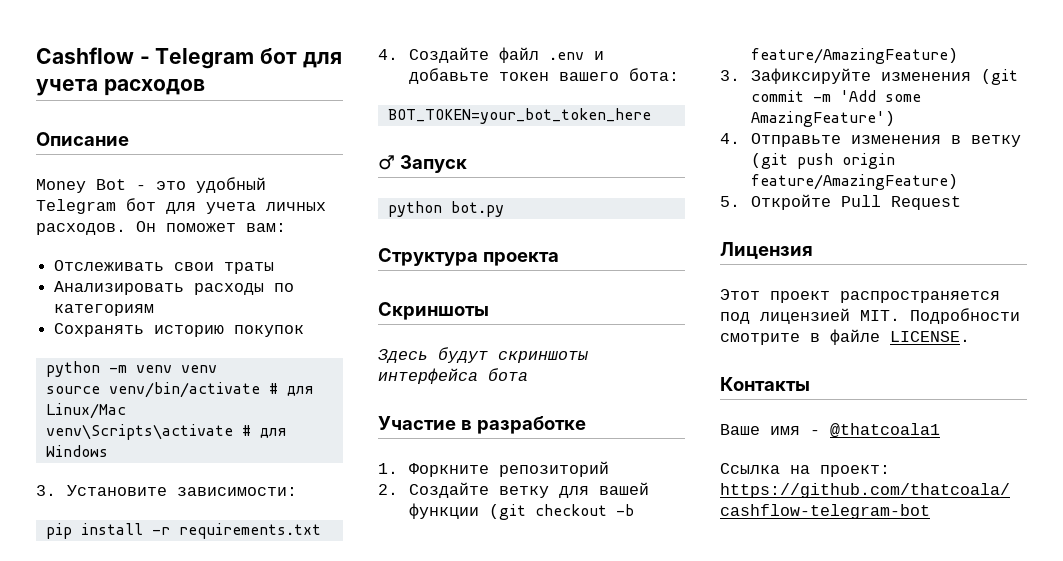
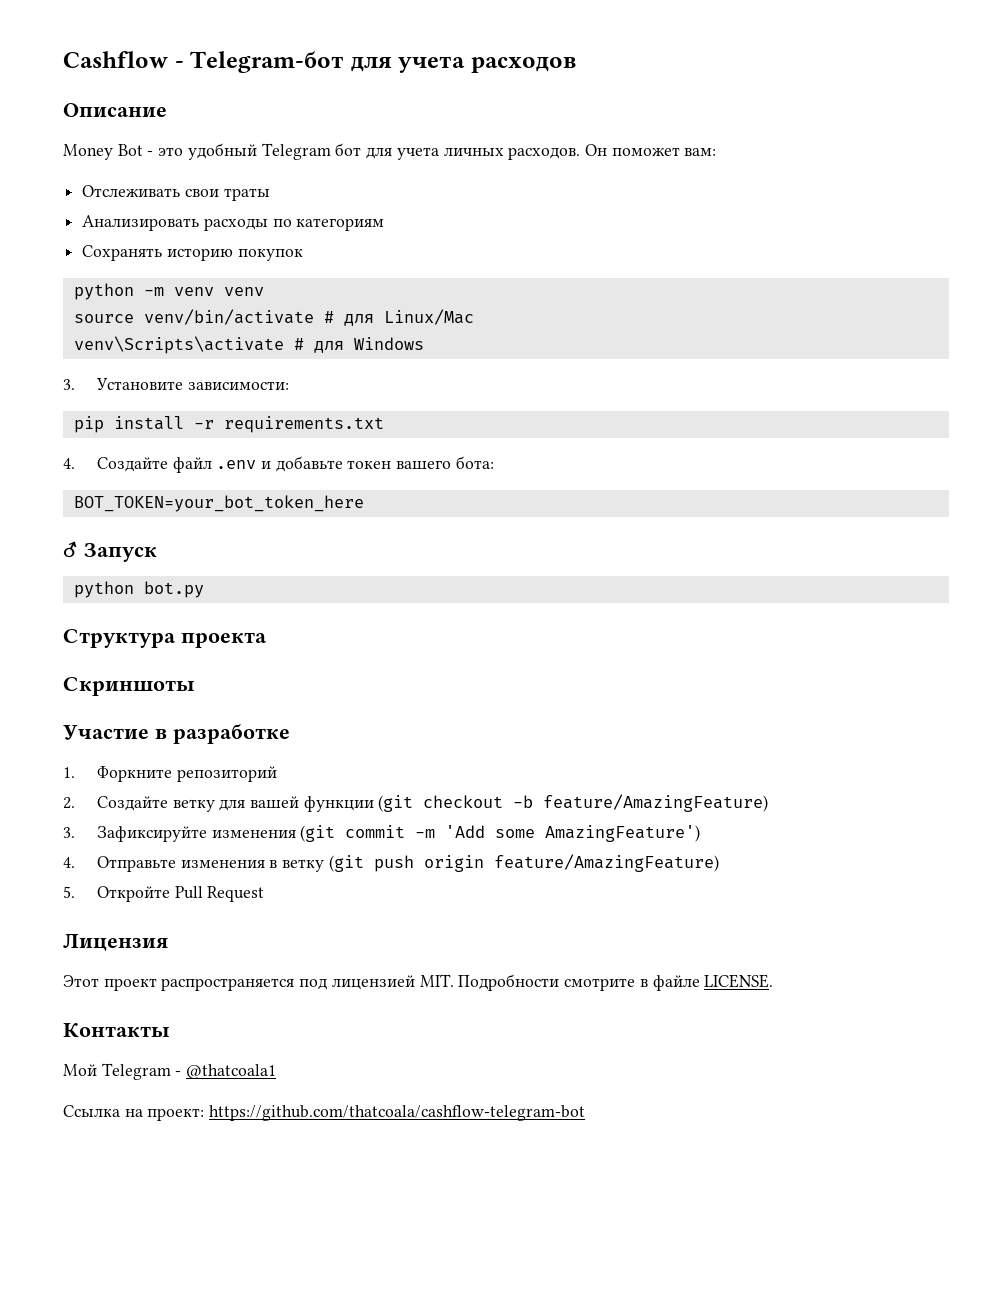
- Cashflow - Telegram бот для учета расходов
+ Cashflow - Telegram-бот для учета расходов
- Здесь будут скриншоты интерфейса бота
- Ваше имя - @thatcoala1
+ Мой Telegram - @thatcoala1

